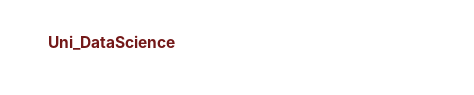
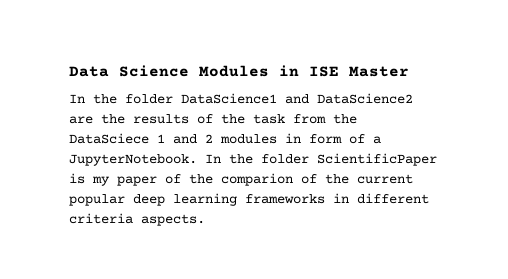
- Uni_DataScience
+ Data Science Modules in ISE Master
+ In the folder DataScience1 and DataScience2 are the results of the task from the DataSciece 1 and 2 modules in form of a JupyterNotebook. In the folder ScientificPaper is my paper of the comparion of the current popular deep learning frameworks in different criteria aspects.

